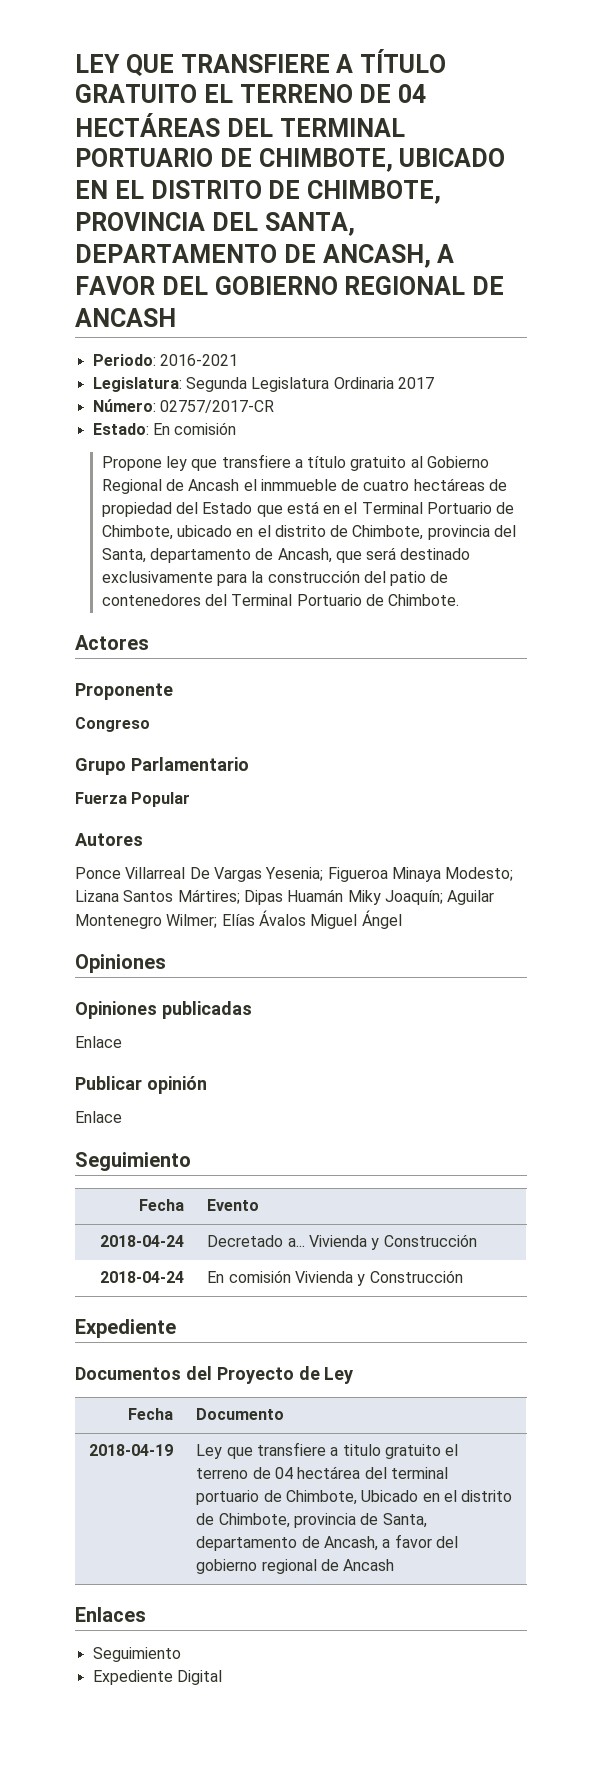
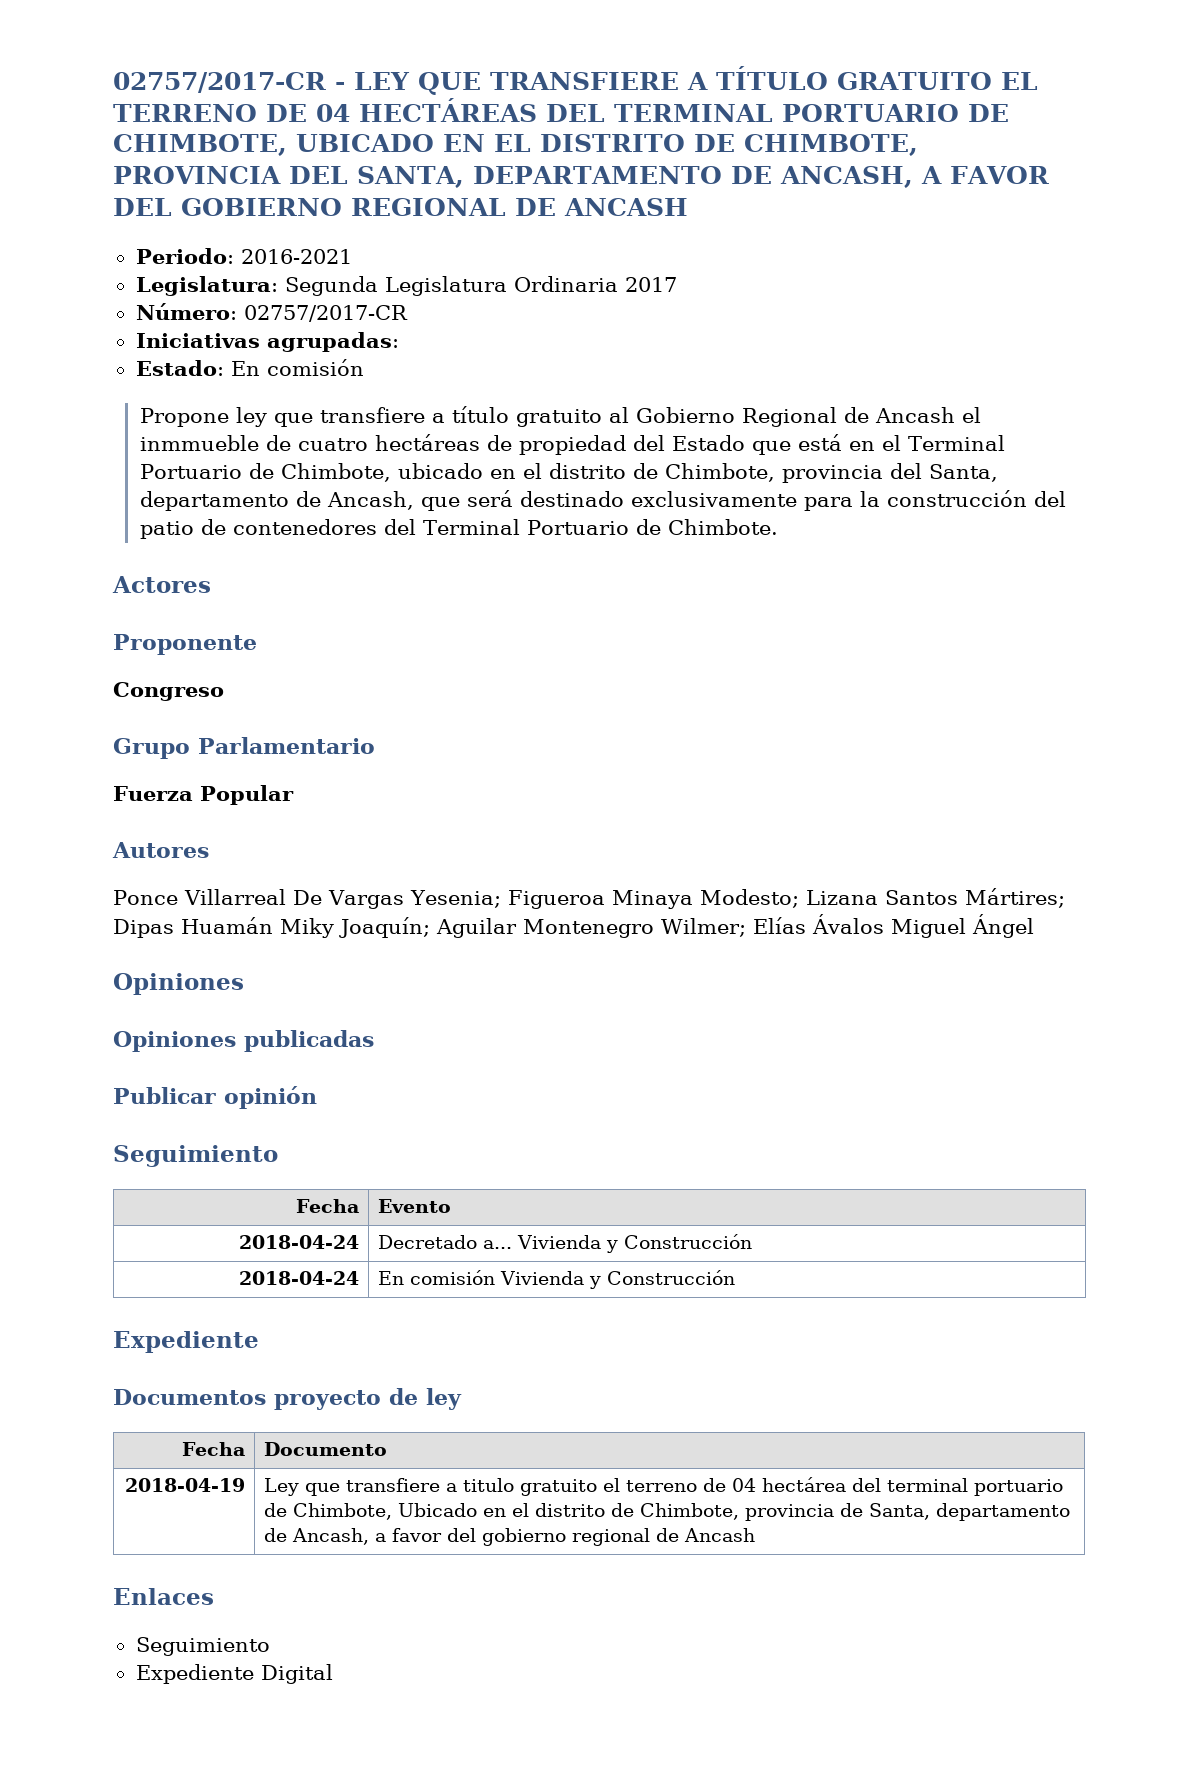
- LEY QUE TRANSFIERE A TÍTULO GRATUITO EL TERRENO DE 04 HECTÁREAS DEL TERMINAL PORTUARIO DE CHIMBOTE, UBICADO EN EL DISTRITO DE CHIMBOTE, PROVINCIA DEL SANTA, DEPARTAMENTO DE ANCASH, A FAVOR DEL GOBIERNO REGIONAL DE ANCASH
+ 02757/2017-CR - LEY QUE TRANSFIERE A TÍTULO GRATUITO EL TERRENO DE 04 HECTÁREAS DEL TERMINAL PORTUARIO DE CHIMBOTE, UBICADO EN EL DISTRITO DE CHIMBOTE, PROVINCIA DEL SANTA, DEPARTAMENTO DE ANCASH, A FAVOR DEL GOBIERNO REGIONAL DE ANCASH
+ Iniciativas agrupadas:
  Opiniones publicadas
- Enlace
  Publicar opinión
- Enlace
- Documentos del Proyecto de Ley
+ Documentos proyecto de ley

